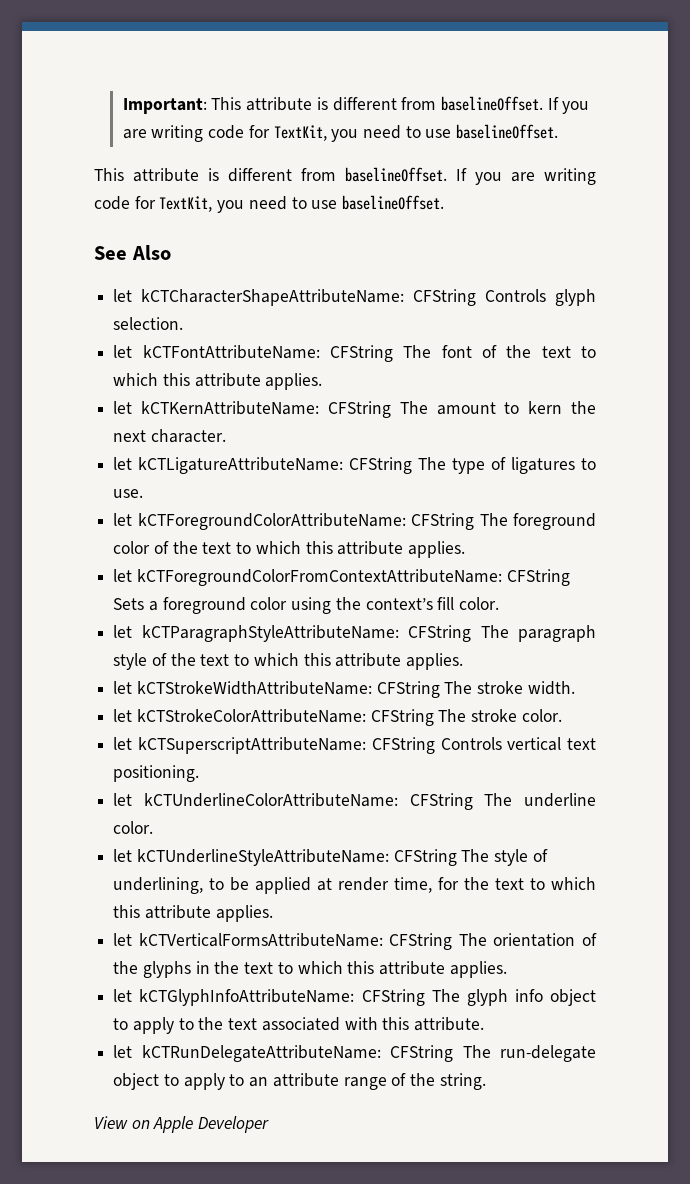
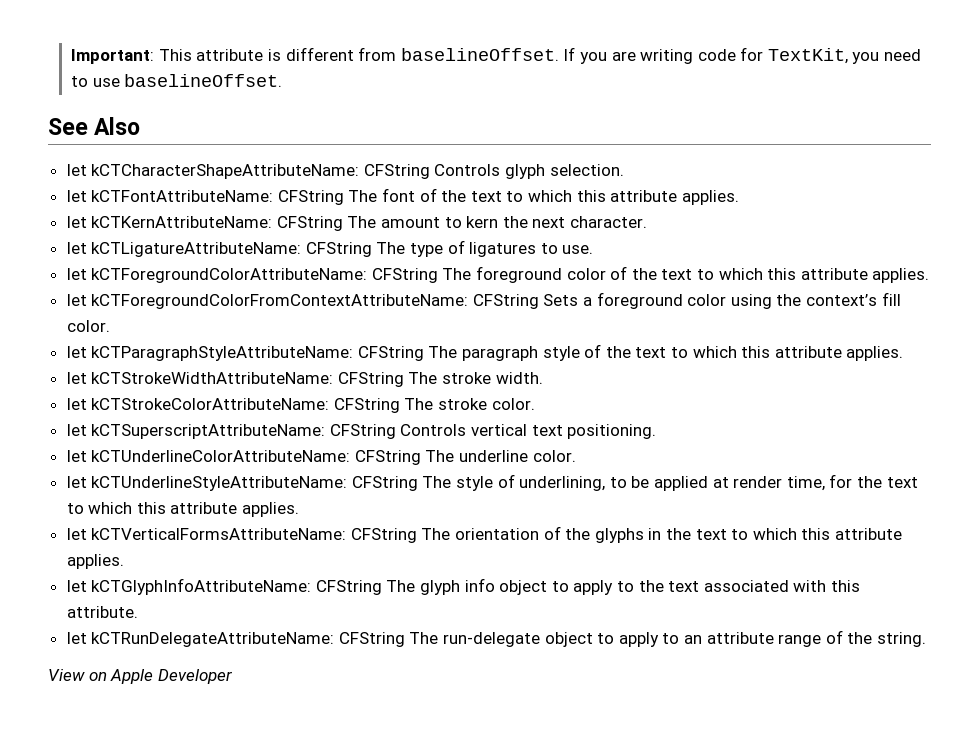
  Important: This attribute is different from baselineOffset. If you are writing code for TextKit, you need to use baselineOffset.
- This attribute is different from baselineOffset. If you are writing code for TextKit, you need to use baselineOffset.

